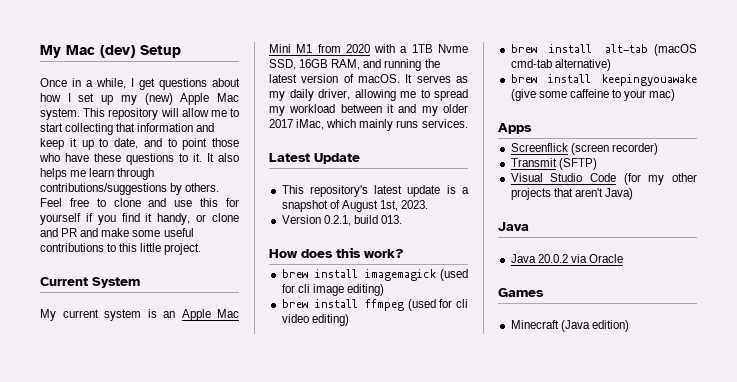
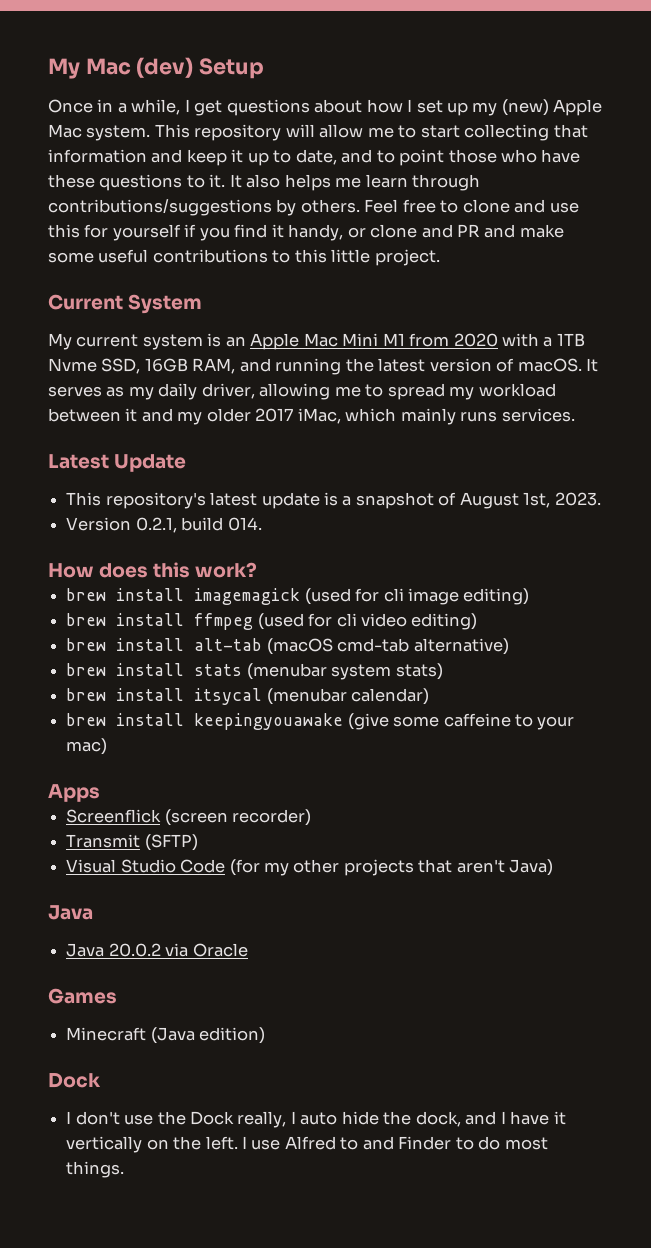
- Version 0.2.1, build 013.
+ Version 0.2.1, build 014.
+ brew install stats (menubar system stats)
+ brew install itsycal (menubar calendar)
  Minecraft (Java edition)
+ Dock
+ I don't use the Dock really, I auto hide the dock, and I have it vertically on the left. I use Alfred to and Finder to do most things.

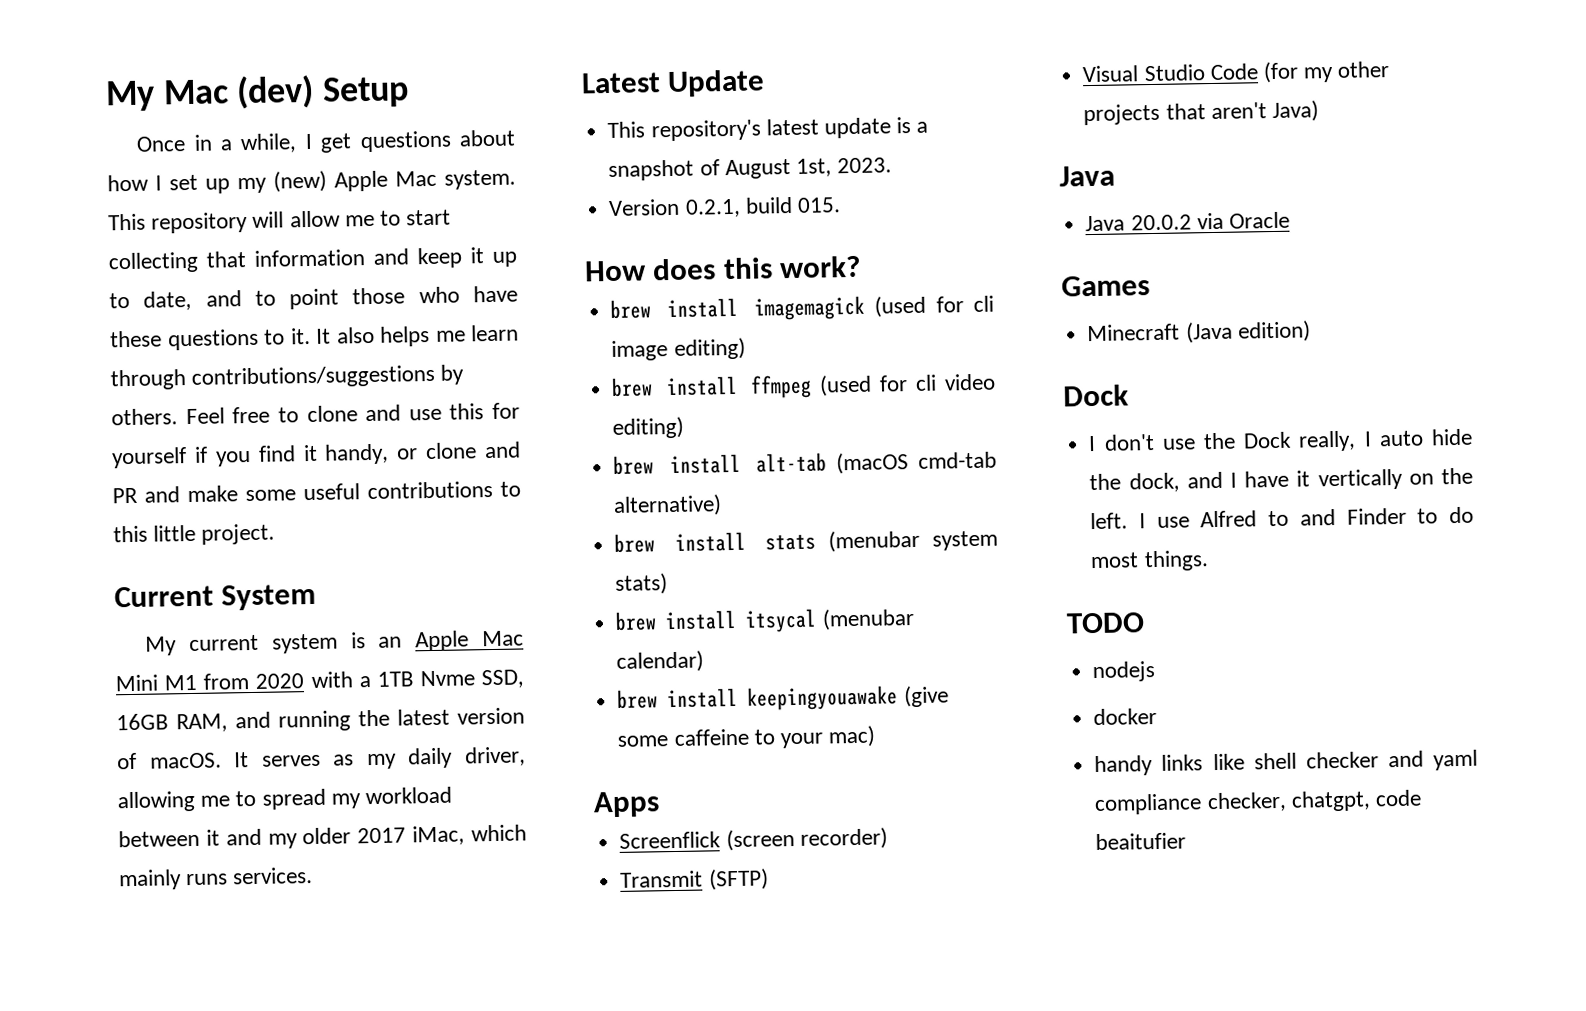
- Version 0.2.1, build 014.
+ Version 0.2.1, build 015.
+ TODO
+ nodejs
+ docker
+ handy links like shell checker and yaml compliance checker, chatgpt, code beaitufier

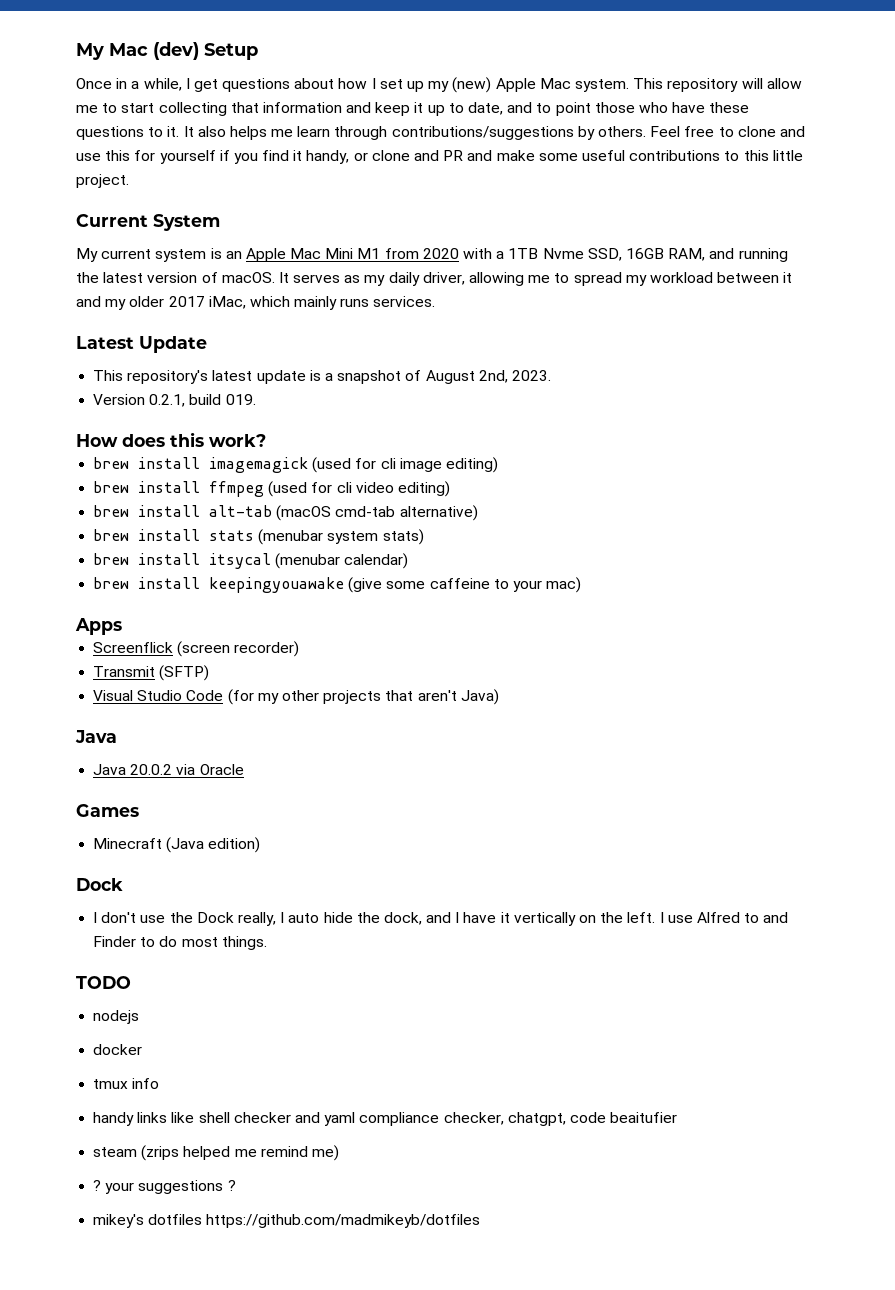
- This repository's latest update is a snapshot of August 1st, 2023.
+ This repository's latest update is a snapshot of August 2nd, 2023.
- Version 0.2.1, build 015.
+ Version 0.2.1, build 019.
+ tmux info
+ steam (zrips helped me remind me)
+ ? your suggestions ?
+ mikey's dotfiles https://github.com/madmikeyb/dotfiles

